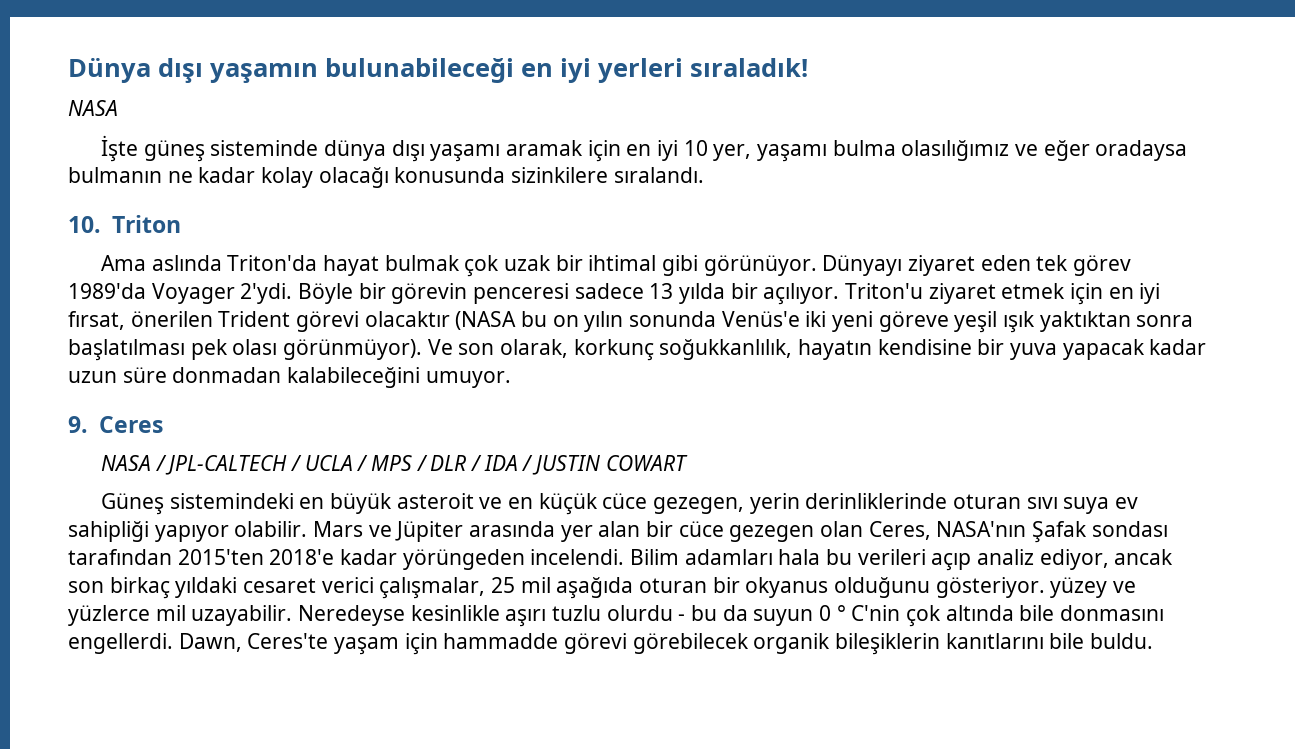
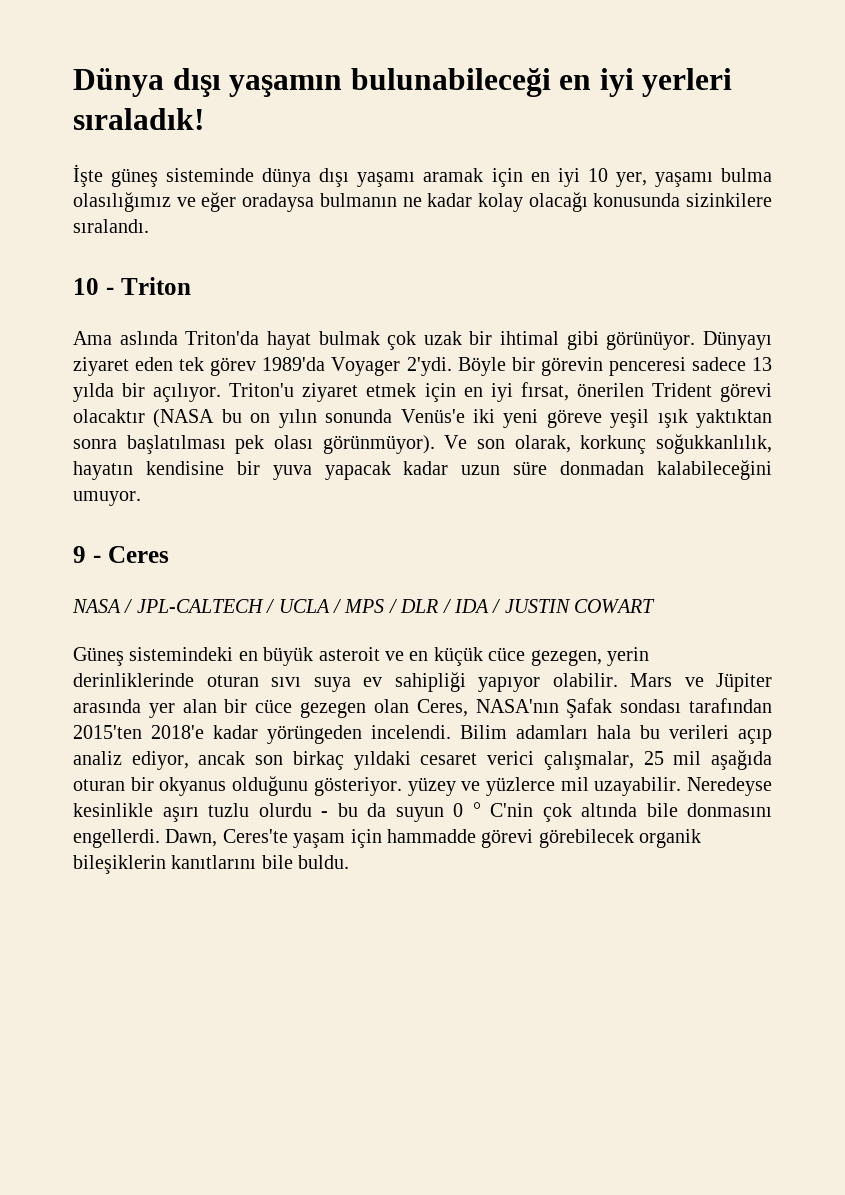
  Dünya dışı yaşamın bulunabileceği en iyi yerleri sıraladık!
- NASA
- 10. Triton
+ 10 - Triton
- 9. Ceres
+ 9 - Ceres

